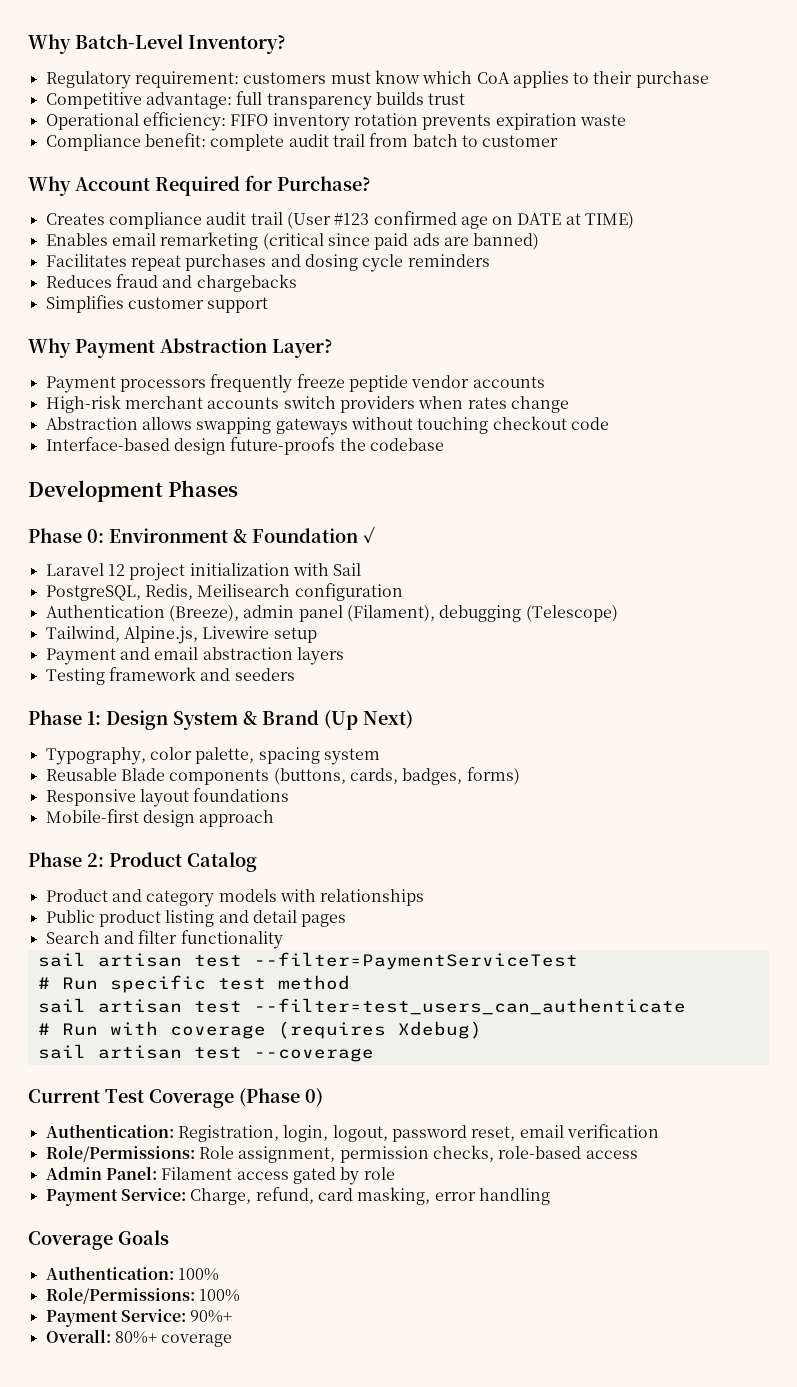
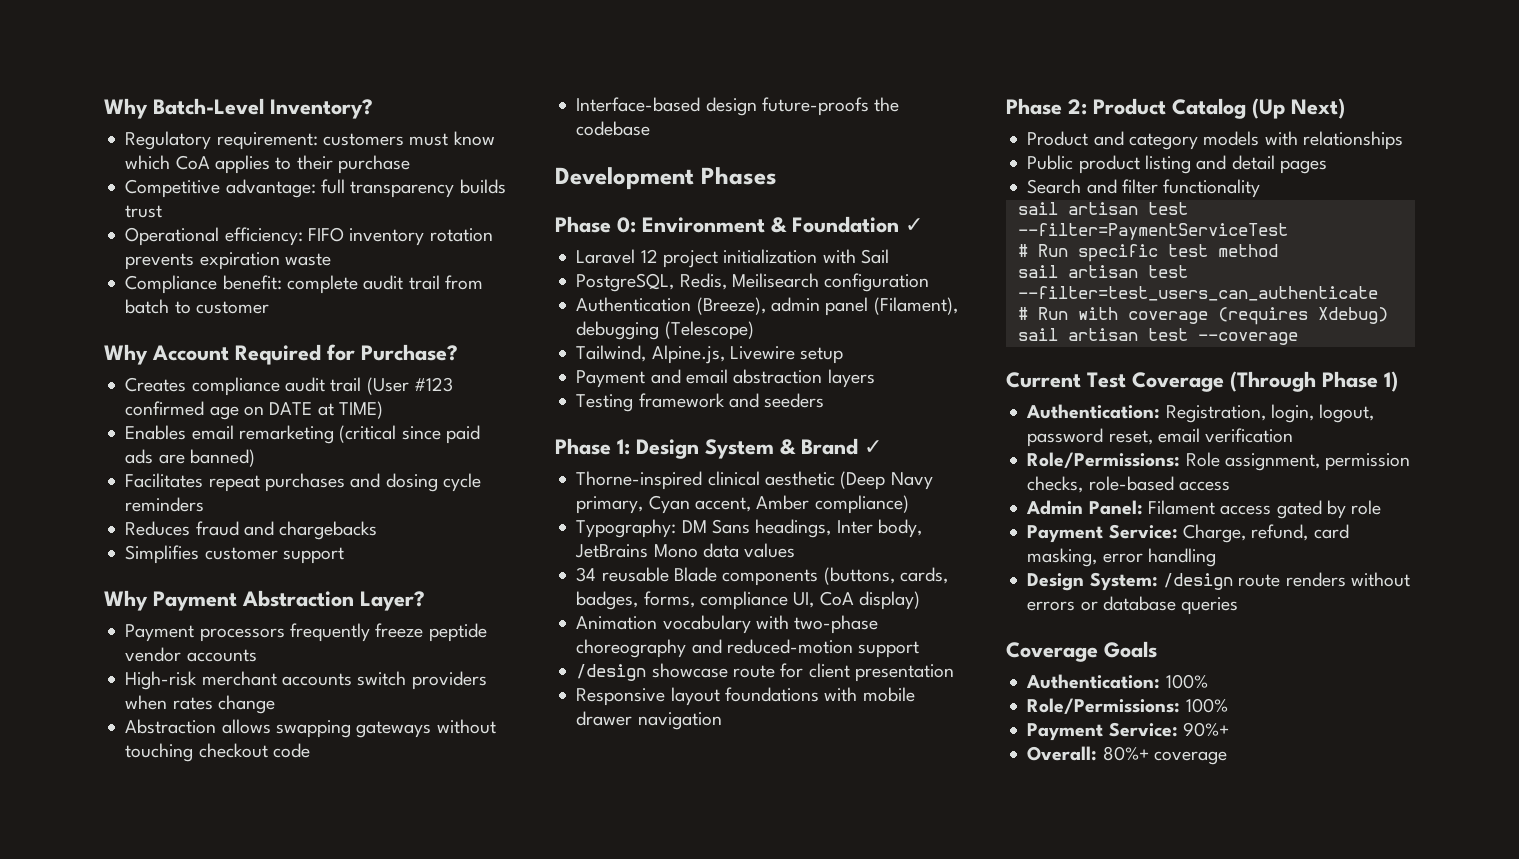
- Phase 1: Design System & Brand (Up Next)
- Typography, color palette, spacing system
- Reusable Blade components (buttons, cards, badges, forms)
+ Phase 1: Design System & Brand ✓
+ Thorne-inspired clinical aesthetic (Deep Navy primary, Cyan accent, Amber compliance)
+ Typography: DM Sans headings, Inter body, JetBrains Mono data values
+ 34 reusable Blade components (buttons, cards, badges, forms, compliance UI, CoA display)
+ Animation vocabulary with two-phase choreography and reduced-motion support
+ /design showcase route for client presentation
- Responsive layout foundations
- Mobile-first design approach
+ Responsive layout foundations with mobile drawer navigation
- Phase 2: Product Catalog
+ Phase 2: Product Catalog (Up Next)
- Current Test Coverage (Phase 0)
+ Current Test Coverage (Through Phase 1)
+ Design System: /design route renders without errors or database queries

